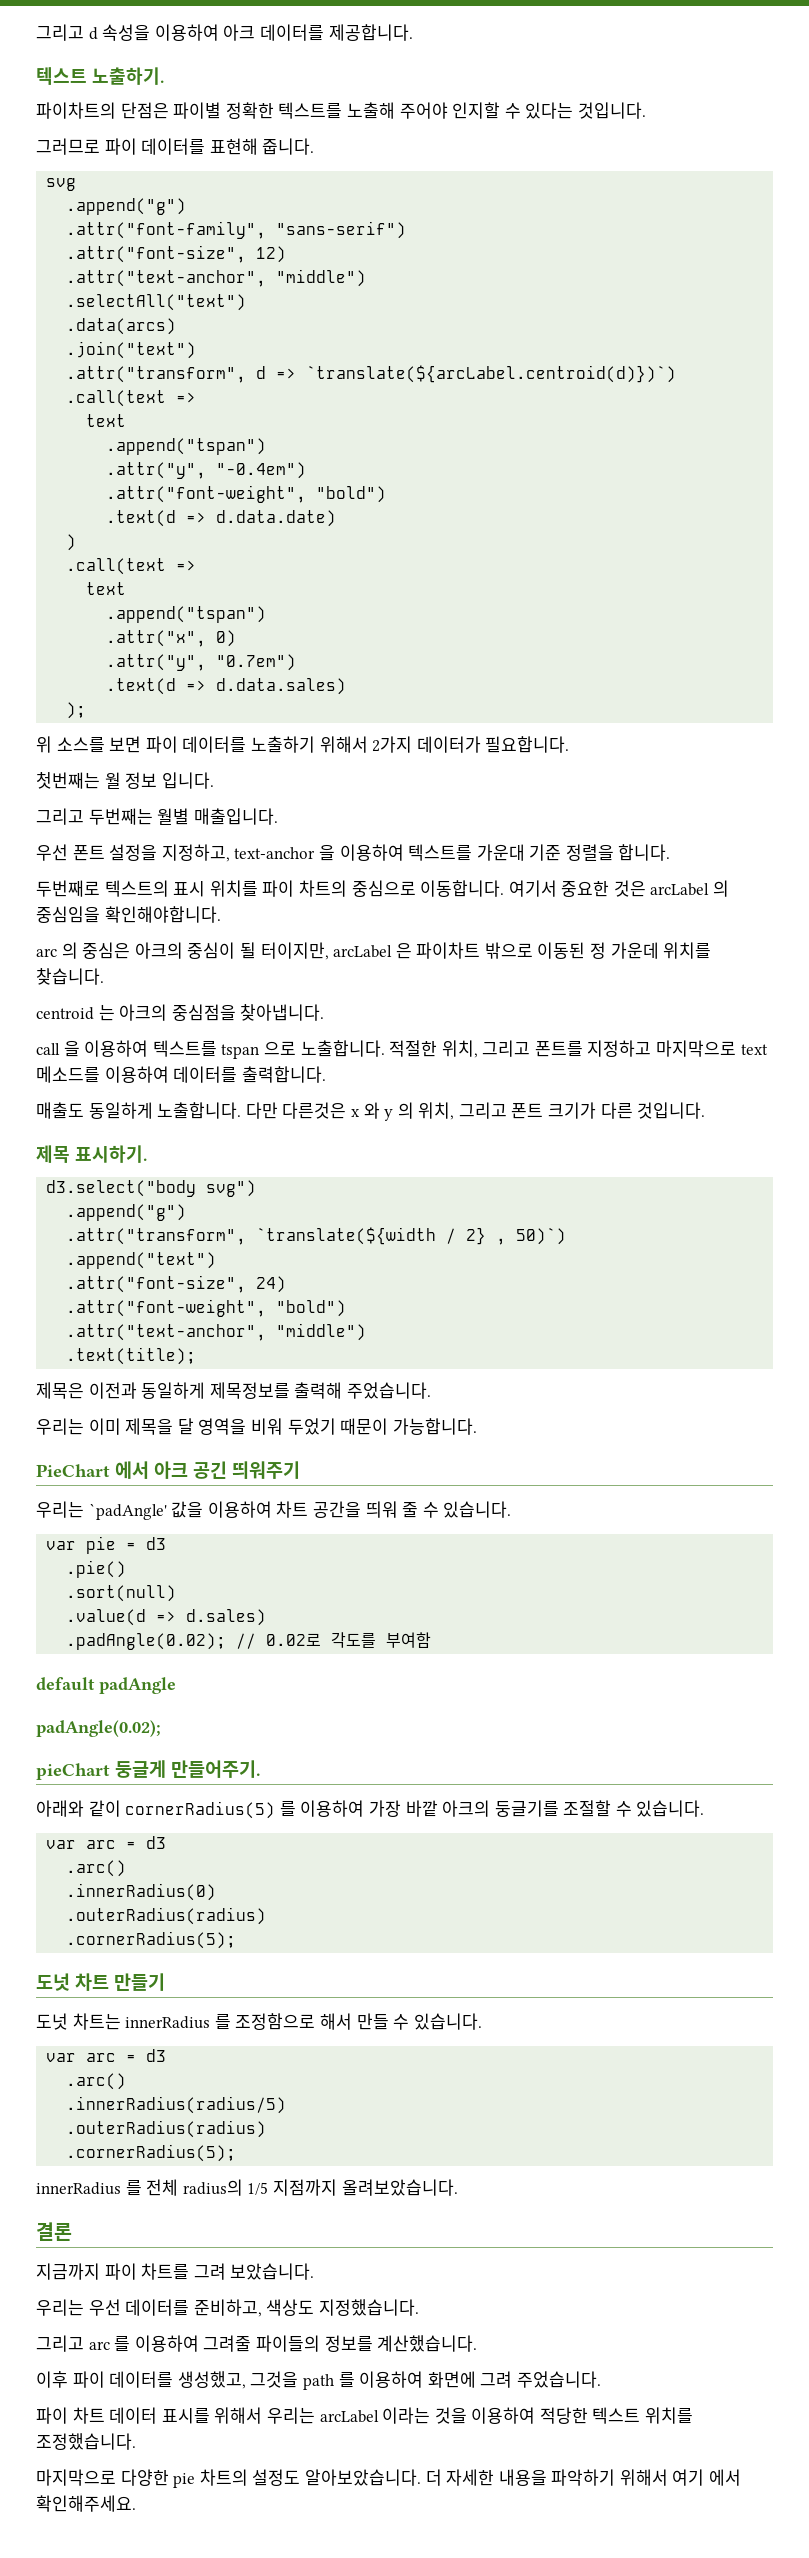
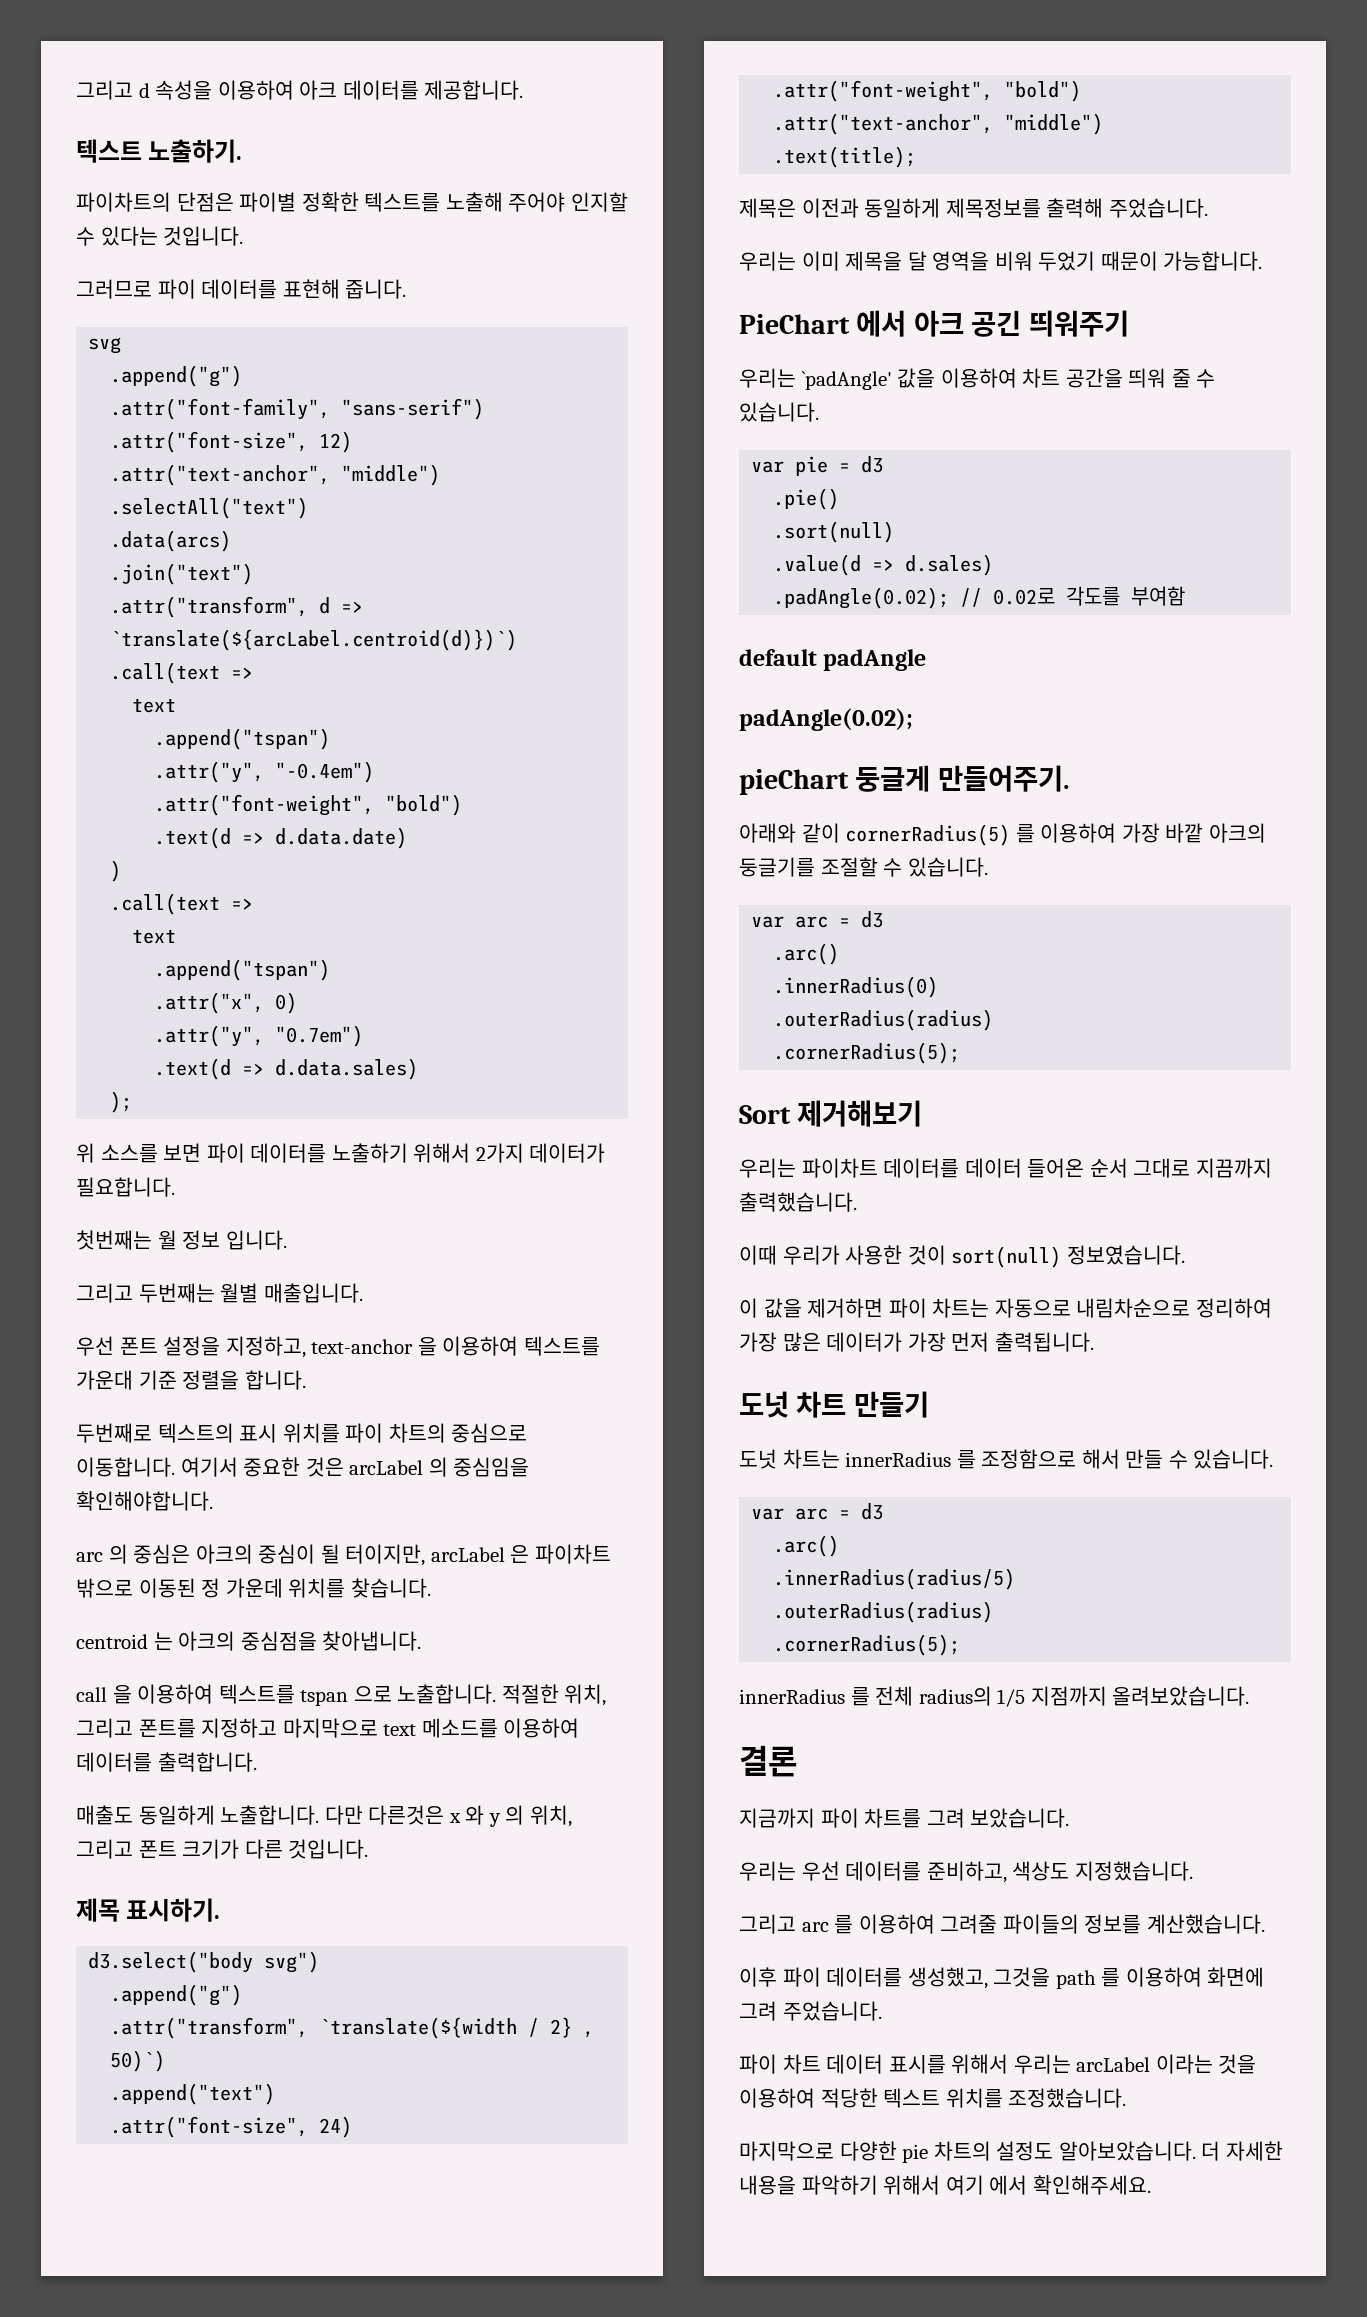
+ Sort 제거해보기
+ 우리는 파이차트 데이터를 데이터 들어온 순서 그대로 지끔까지 출력했습니다.
+ 이때 우리가 사용한 것이 sort(null) 정보였습니다.
+ 이 값을 제거하면 파이 차트는 자동으로 내림차순으로 정리하여 가장 많은 데이터가 가장 먼저 출력됩니다.

